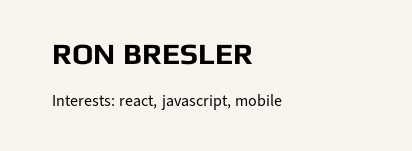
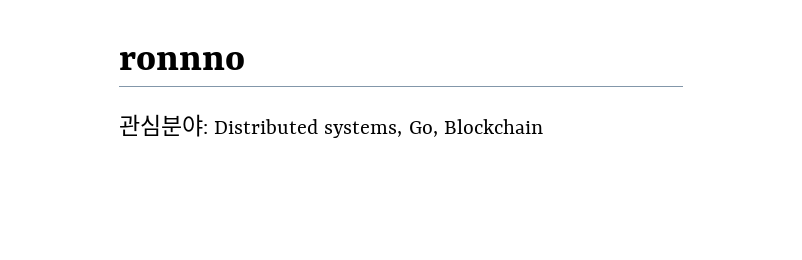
- RON BRESLER
- Interests: react, javascript, mobile
+ ronnno
+ 관심분야: Distributed systems, Go, Blockchain

